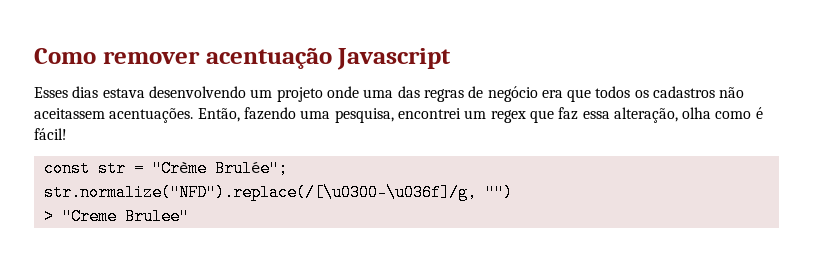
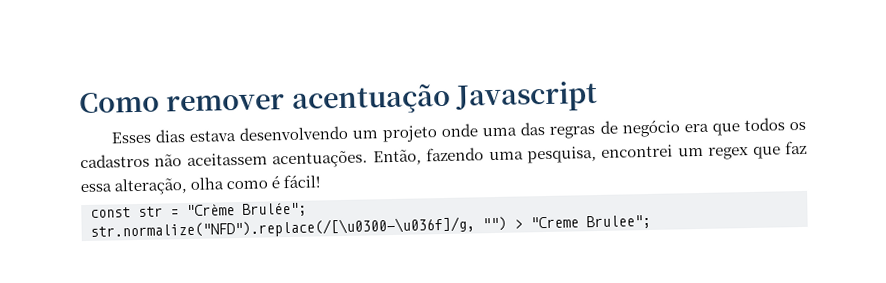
- str.normalize("NFD").replace(/[\u0300-\u036f]/g, "")
- > "Creme Brulee"
+ str.normalize("NFD").replace(/[\u0300-\u036f]/g, "") > "Creme Brulee";

